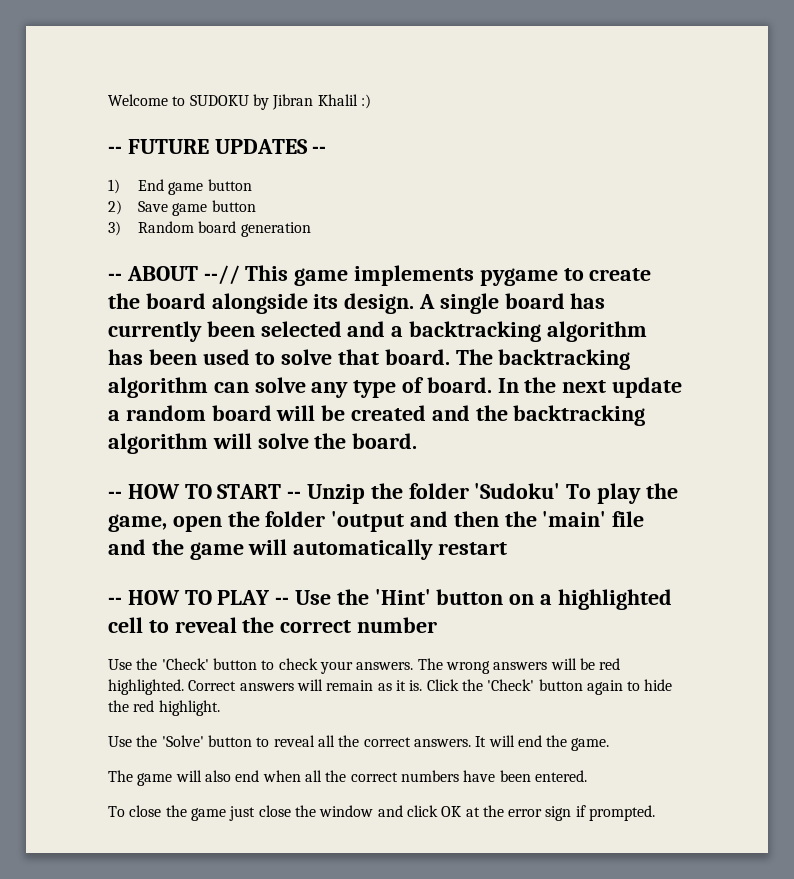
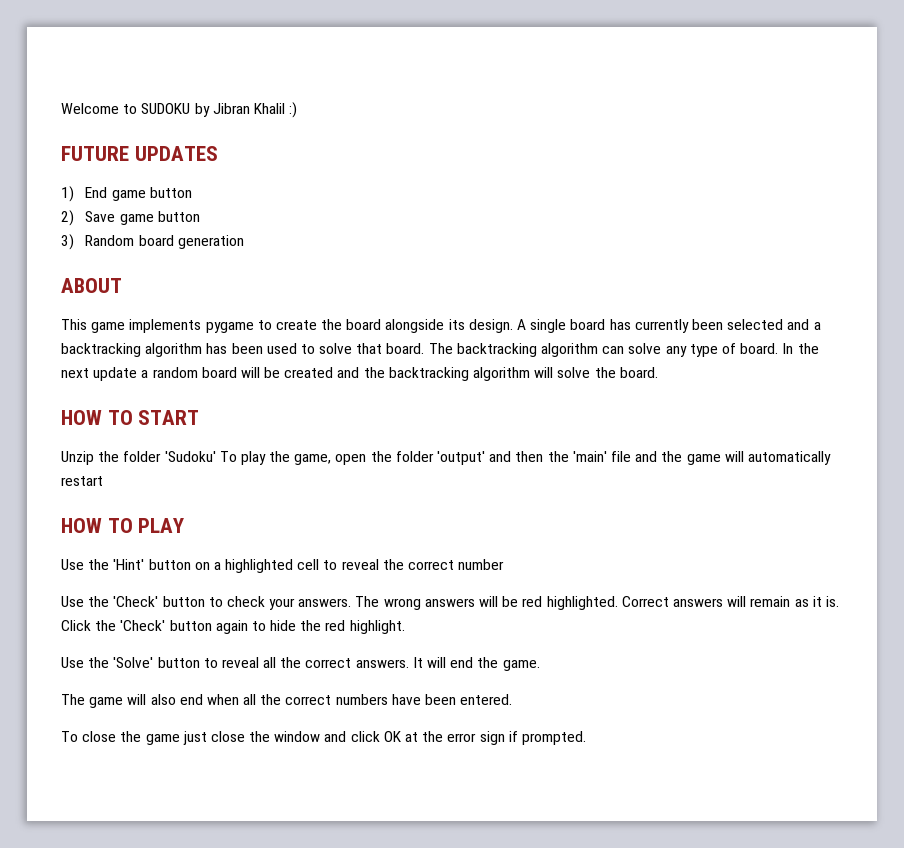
- -- FUTURE UPDATES --
+ FUTURE UPDATES
- -- ABOUT --// This game implements pygame to create the board alongside its design.
+ ABOUT
+ This game implements pygame to create the board alongside its design.
- -- HOW TO START -- Unzip the folder 'Sudoku' To play the game, open the folder 'output and then the 'main' file and the game will automatically restart
+ HOW TO START
+ Unzip the folder 'Sudoku' To play the game, open the folder 'output' and then the 'main' file and the game will automatically restart
- -- HOW TO PLAY -- Use the 'Hint' button on a highlighted cell to reveal the correct number
+ HOW TO PLAY
+ Use the 'Hint' button on a highlighted cell to reveal the correct number

